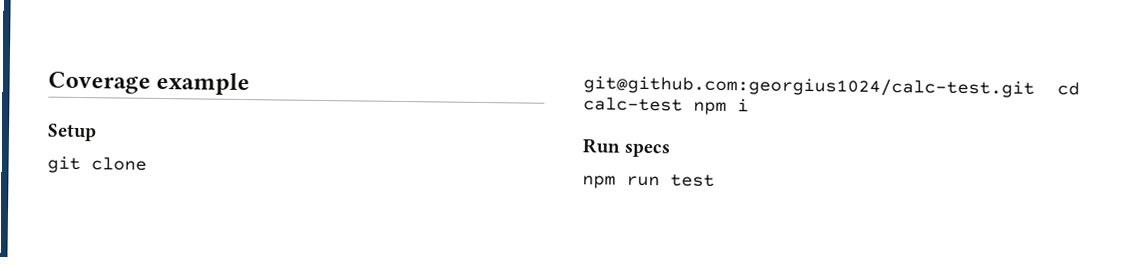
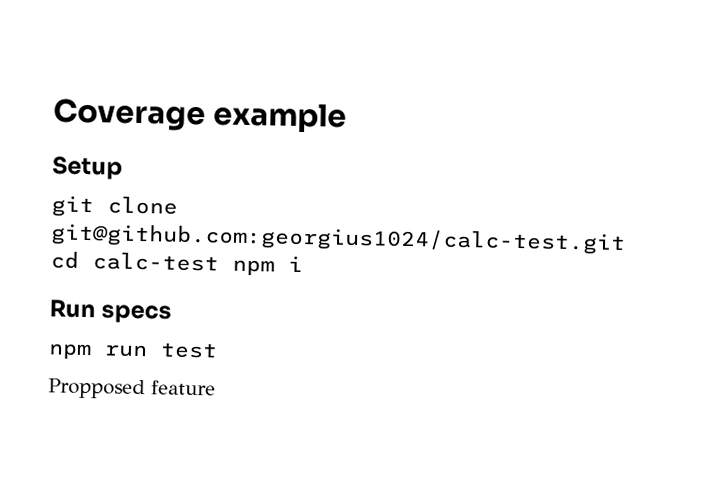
+ Propposed feature

